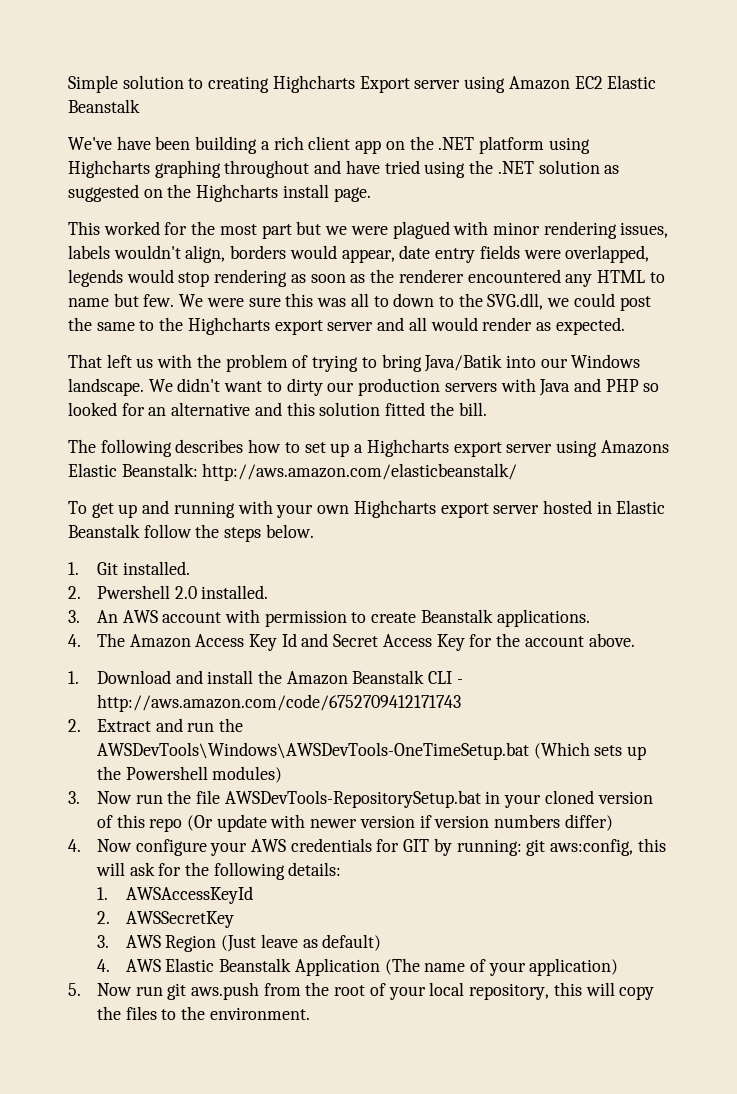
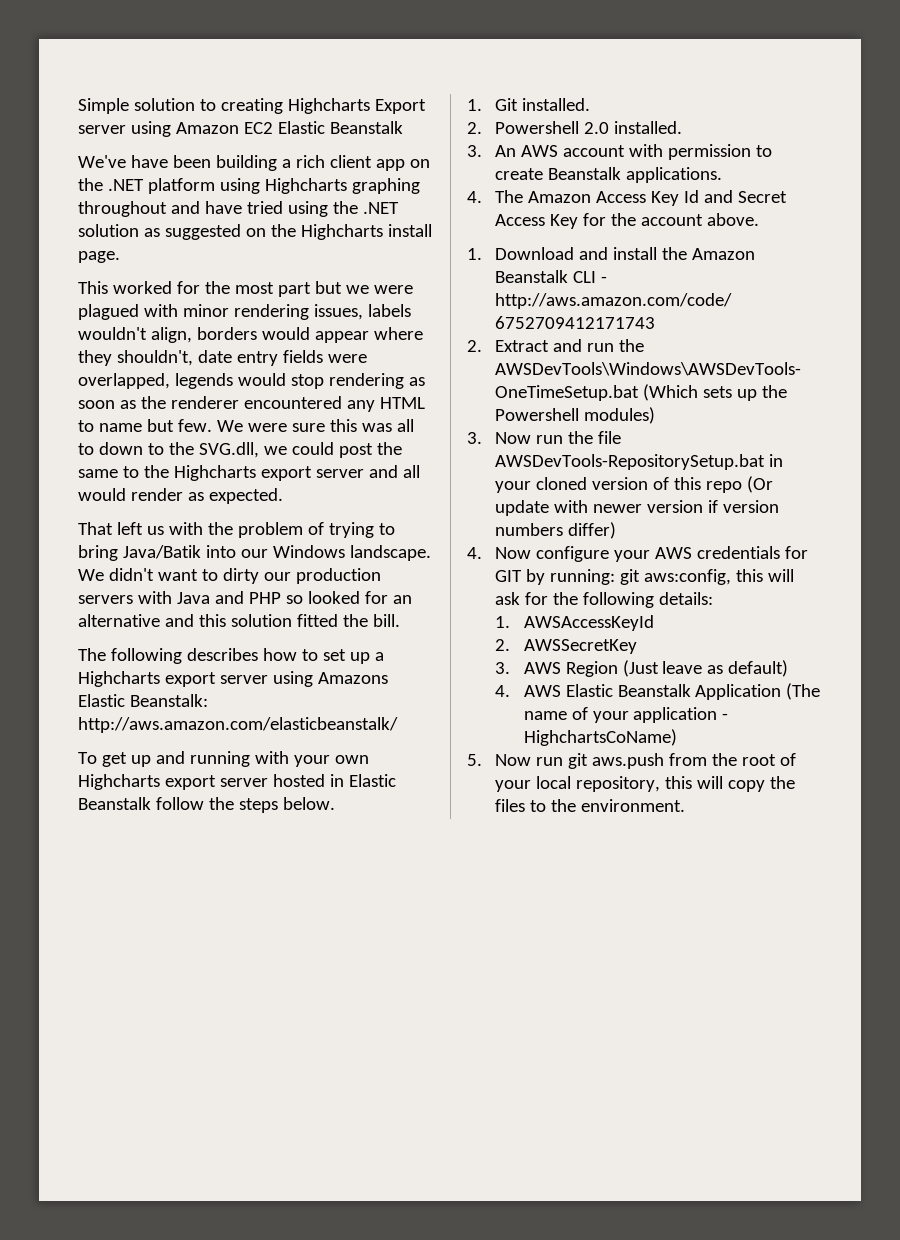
- This worked for the most part but we were plagued with minor rendering issues, labels wouldn't align, borders would appear, date entry fields were overlapped, legends would stop rendering as soon as the renderer encountered any HTML to name but few.
+ This worked for the most part but we were plagued with minor rendering issues, labels wouldn't align, borders would appear where they shouldn't, date entry fields were overlapped, legends would stop rendering as soon as the renderer encountered any HTML to name but few.
- 2. Pwershell 2.0 installed.
+ 2. Powershell 2.0 installed.
- 4. AWS Elastic Beanstalk Application (The name of your application)
+ 4. AWS Elastic Beanstalk Application (The name of your application - HighchartsCoName)

